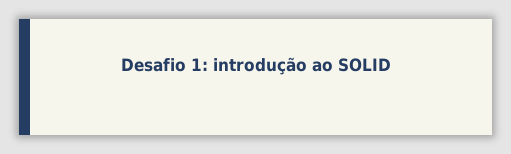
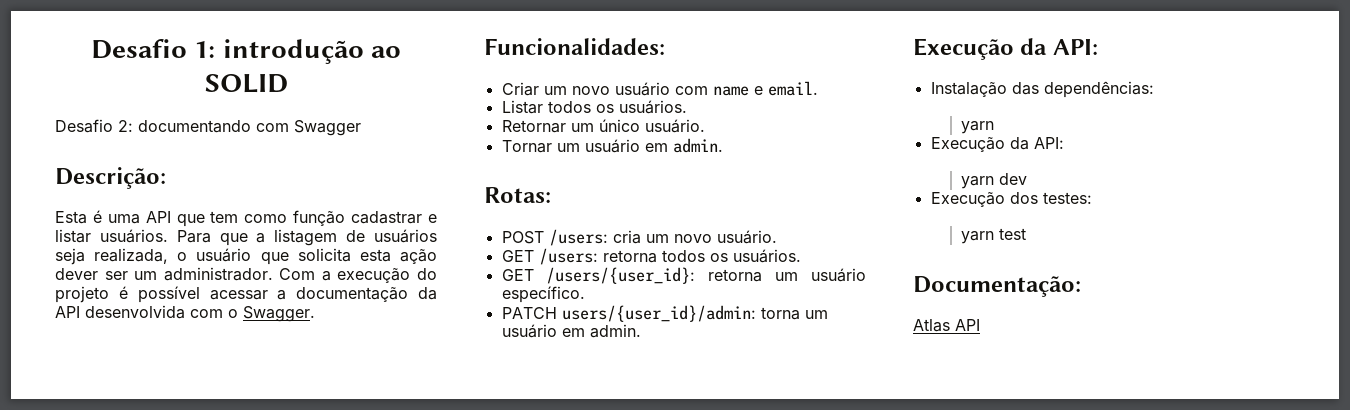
+ Desafio 2: documentando com Swagger
+ Descrição:
+ Esta é uma API que tem como função cadastrar e listar usuários. Para que a listagem de usuários seja realizada, o usuário que solicita esta ação dever ser um administrador. Com a execução do projeto é possível acessar a documentação da API desenvolvida com o Swagger.
+ Funcionalidades:
+ Criar um novo usuário com name e email.
+ Listar todos os usuários.
+ Retornar um único usuário.
+ Tornar um usuário em admin.
+ Rotas:
+ POST /users: cria um novo usuário.
+ GET /users: retorna todos os usuários.
+ GET /users/{user_id}: retorna um usuário específico.
+ PATCH users/{user_id}/admin: torna um usuário em admin.
+ Execução da API:
+ Instalação das dependências:
+ yarn
+ Execução da API:
+ yarn dev
+ Execução dos testes:
+ yarn test
+ Documentação:
+ Atlas API

